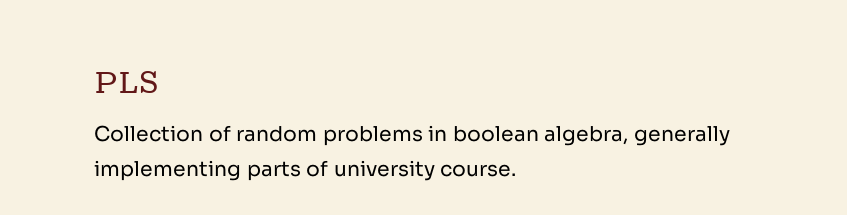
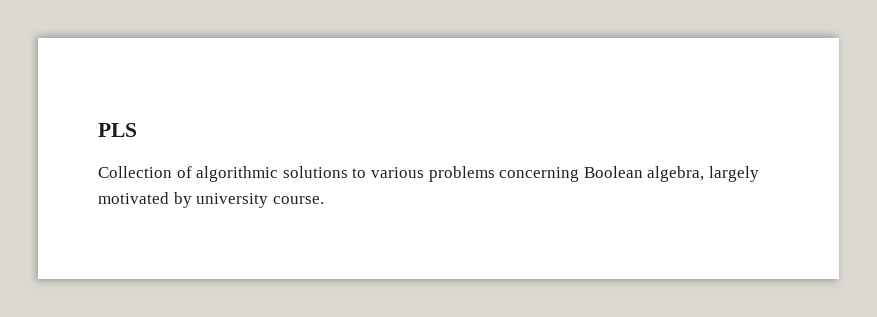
- Collection of random problems in boolean algebra, generally implementing parts of university course.
+ Collection of algorithmic solutions to various problems concerning Boolean algebra, largely motivated by university course.

